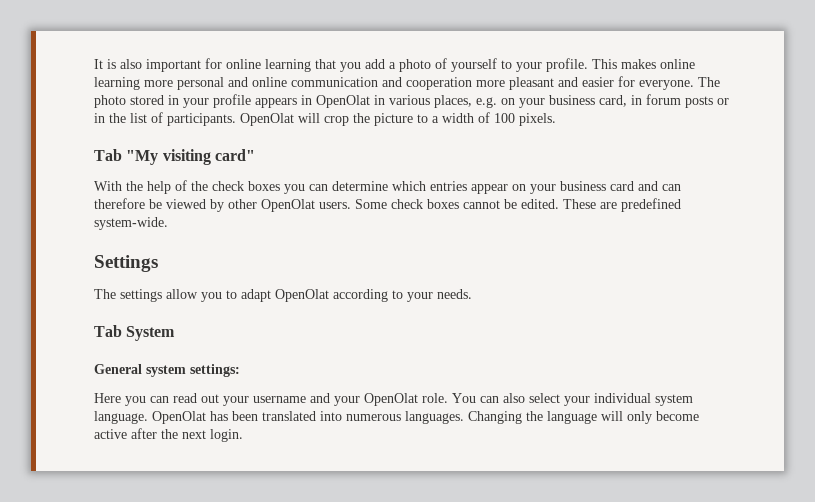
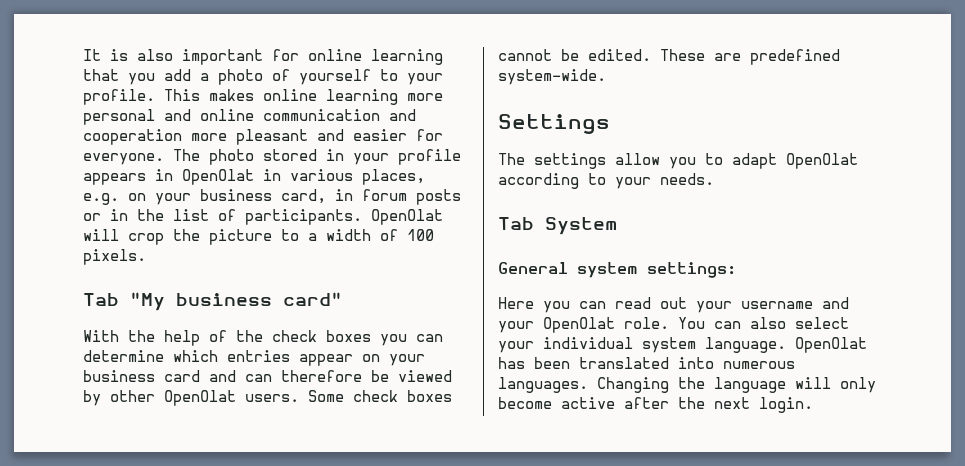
- Tab "My visiting card"
+ Tab "My business card"

